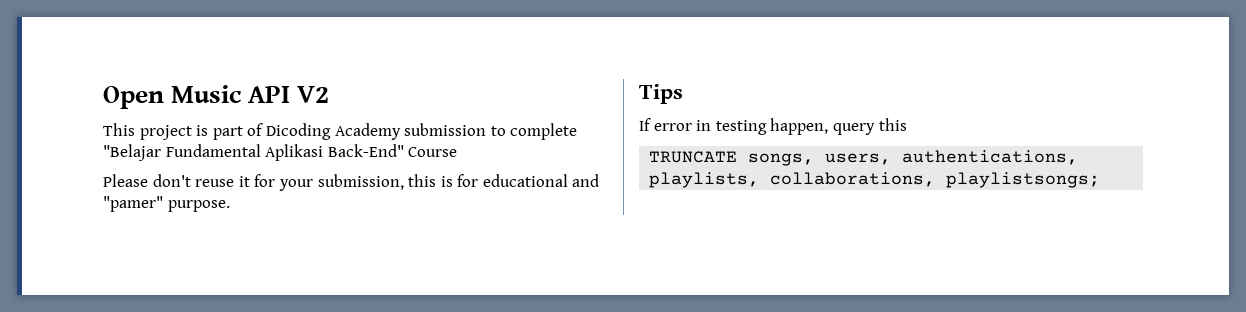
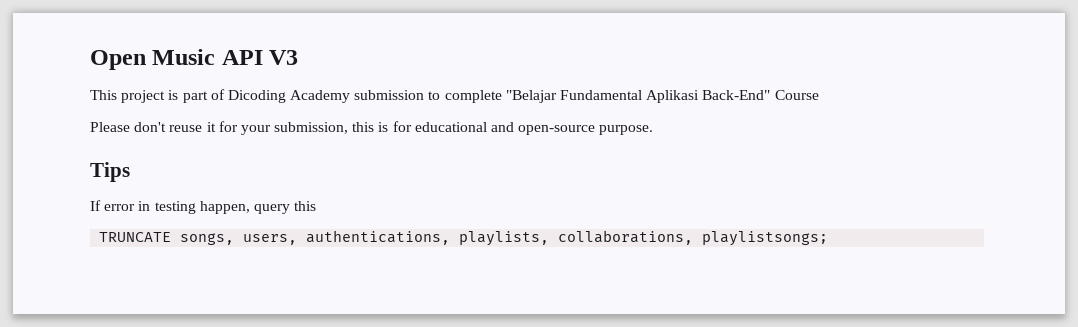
- Open Music API V2
+ Open Music API V3
- Please don't reuse it for your submission, this is for educational and "pamer" purpose.
+ Please don't reuse it for your submission, this is for educational and open-source purpose.

